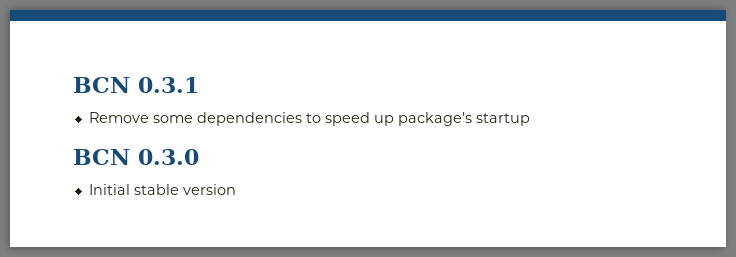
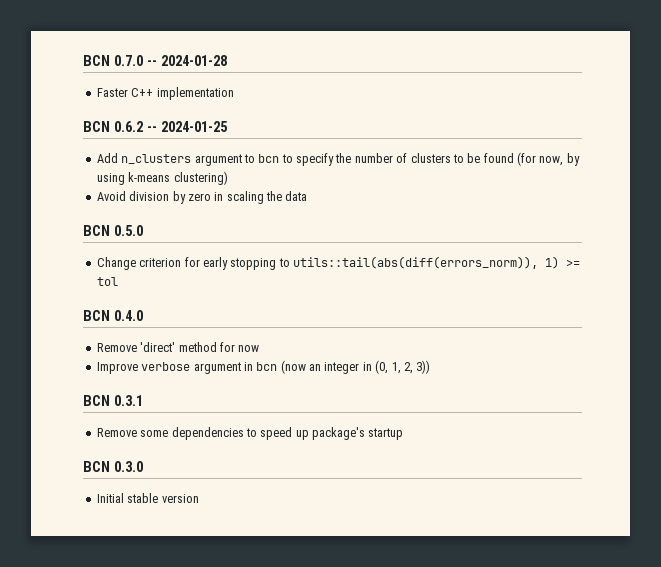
+ BCN 0.7.0 -- 2024-01-28
+ Faster C++ implementation
+ BCN 0.6.2 -- 2024-01-25
+ Add n_clusters argument to bcn to specify the number of clusters to be found (for now, by using k-means clustering)
+ Avoid division by zero in scaling the data
+ BCN 0.5.0
+ Change criterion for early stopping to utils::tail(abs(diff(errors_norm)), 1) >= tol
+ BCN 0.4.0
+ Remove 'direct' method for now
+ Improve verbose argument in bcn (now an integer in (0, 1, 2, 3))

